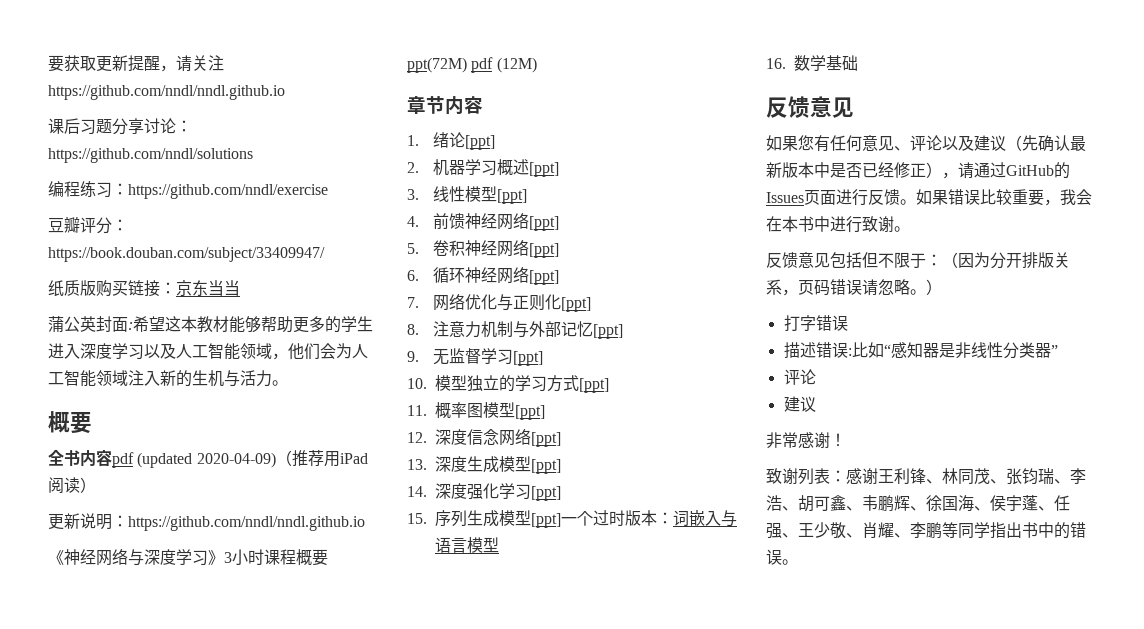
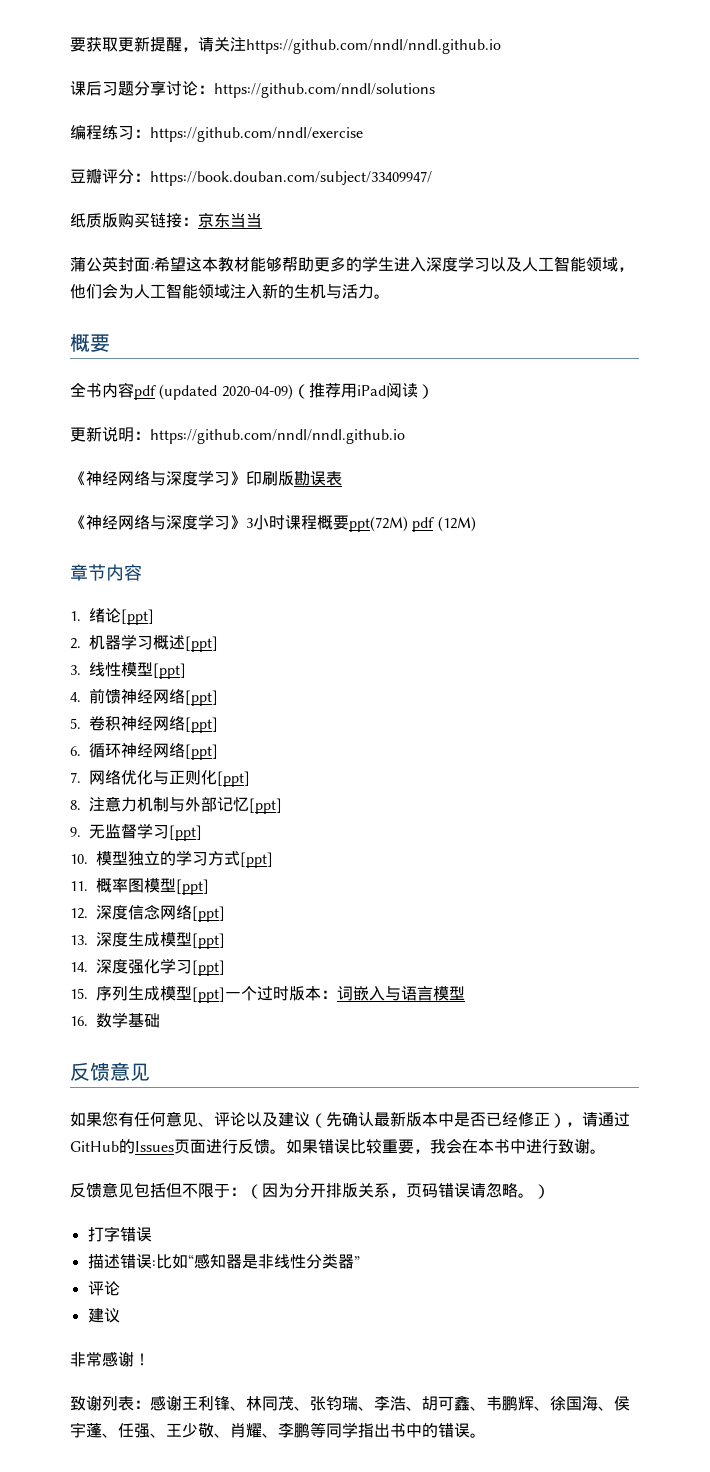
+ 《神经网络与深度学习》印刷版勘误表

